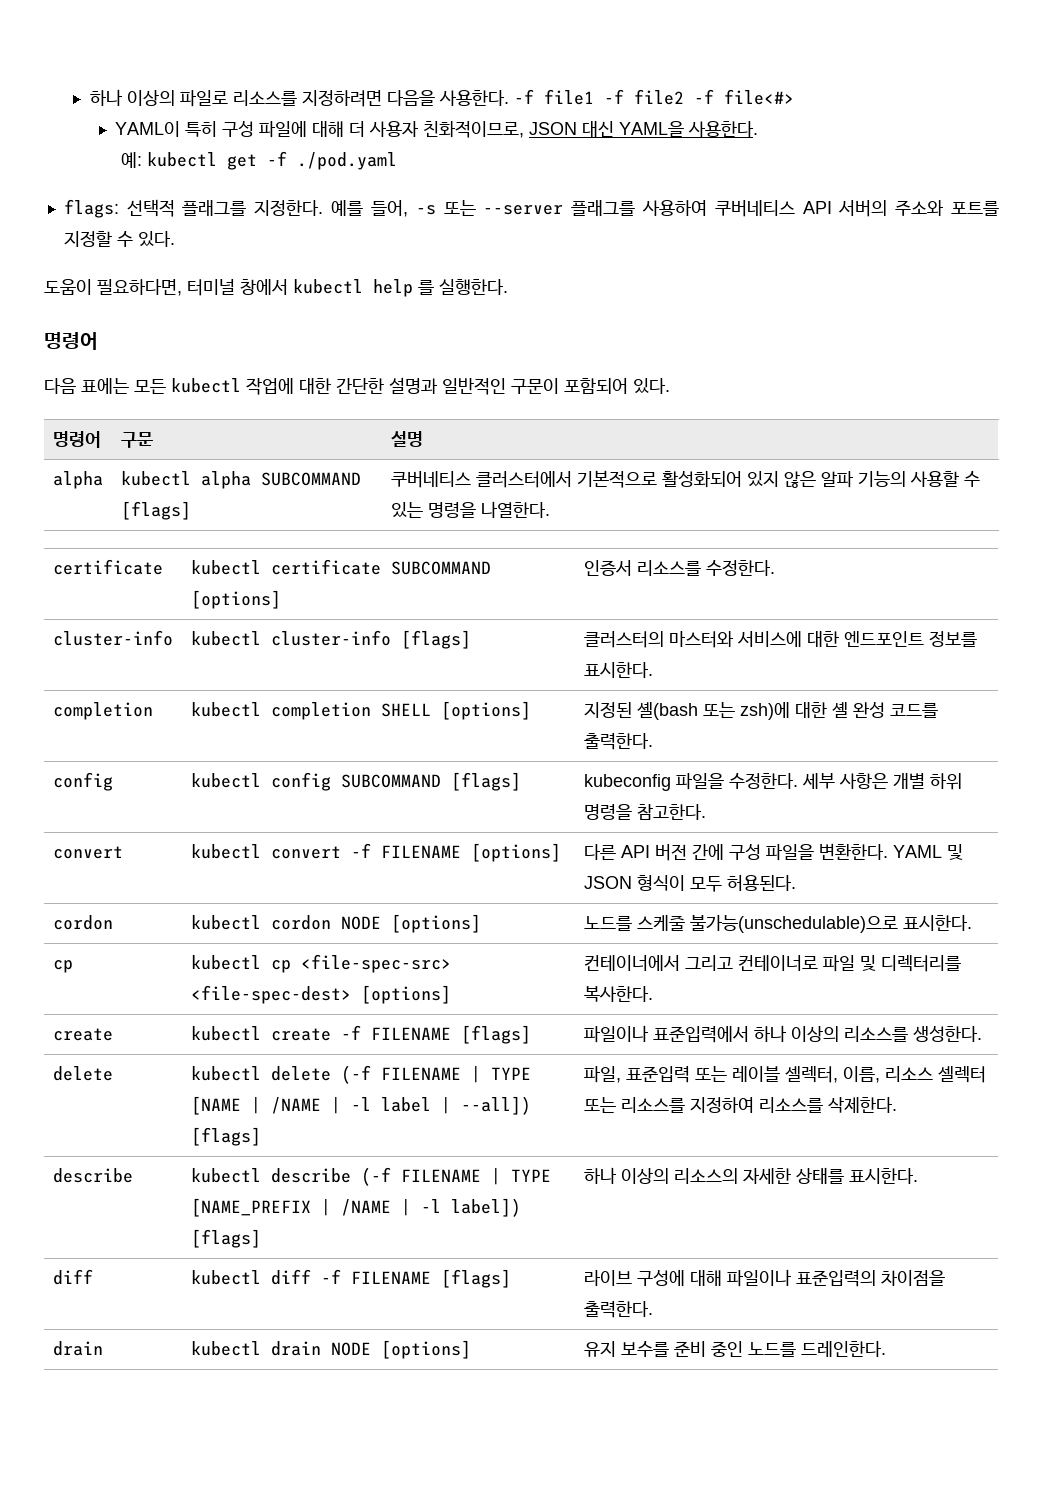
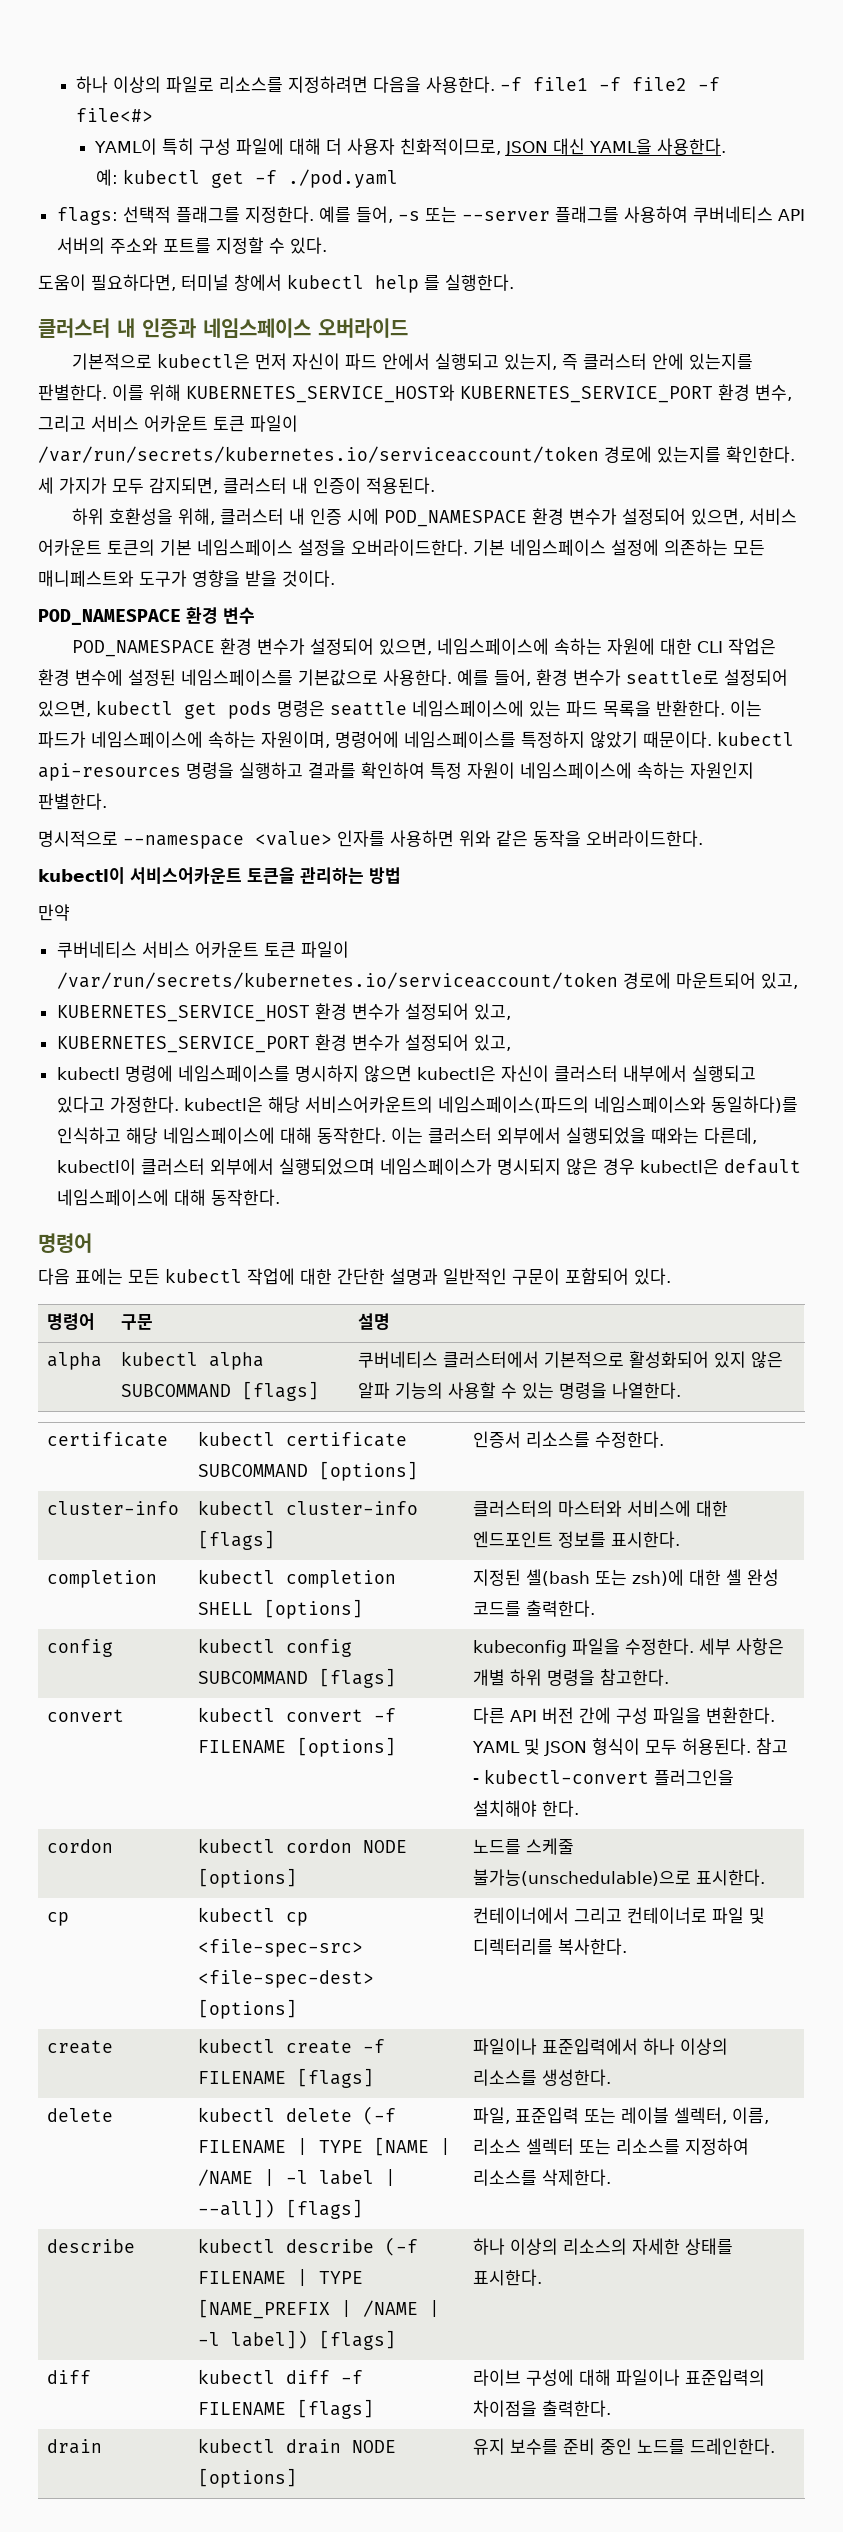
+ 클러스터 내 인증과 네임스페이스 오버라이드
+ 기본적으로 kubectl은 먼저 자신이 파드 안에서 실행되고 있는지, 즉 클러스터 안에 있는지를 판별한다. 이를 위해 KUBERNETES_SERVICE_HOST와 KUBERNETES_SERVICE_PORT 환경 변수, 그리고 서비스 어카운트 토큰 파일이 /var/run/secrets/kubernetes.io/serviceaccount/token 경로에 있는지를 확인한다. 세 가지가 모두 감지되면, 클러스터 내 인증이 적용된다.
+ 하위 호환성을 위해, 클러스터 내 인증 시에 POD_NAMESPACE 환경 변수가 설정되어 있으면, 서비스 어카운트 토큰의 기본 네임스페이스 설정을 오버라이드한다. 기본 네임스페이스 설정에 의존하는 모든 매니페스트와 도구가 영향을 받을 것이다.
+ POD_NAMESPACE 환경 변수
+ POD_NAMESPACE 환경 변수가 설정되어 있으면, 네임스페이스에 속하는 자원에 대한 CLI 작업은 환경 변수에 설정된 네임스페이스를 기본값으로 사용한다. 예를 들어, 환경 변수가 seattle로 설정되어 있으면, kubectl get pods 명령은 seattle 네임스페이스에 있는 파드 목록을 반환한다. 이는 파드가 네임스페이스에 속하는 자원이며, 명령어에 네임스페이스를 특정하지 않았기 때문이다. kubectl api-resources 명령을 실행하고 결과를 확인하여 특정 자원이 네임스페이스에 속하는 자원인지 판별한다.
+ 명시적으로 --namespace <value> 인자를 사용하면 위와 같은 동작을 오버라이드한다.
+ kubectl이 서비스어카운트 토큰을 관리하는 방법
+ 만약
+ 쿠버네티스 서비스 어카운트 토큰 파일이 /var/run/secrets/kubernetes.io/serviceaccount/token 경로에 마운트되어 있고,
+ KUBERNETES_SERVICE_HOST 환경 변수가 설정되어 있고,
+ KUBERNETES_SERVICE_PORT 환경 변수가 설정되어 있고,
+ kubectl 명령에 네임스페이스를 명시하지 않으면 kubectl은 자신이 클러스터 내부에서 실행되고 있다고 가정한다. kubectl은 해당 서비스어카운트의 네임스페이스(파드의 네임스페이스와 동일하다)를 인식하고 해당 네임스페이스에 대해 동작한다. 이는 클러스터 외부에서 실행되었을 때와는 다른데, kubectl이 클러스터 외부에서 실행되었으며 네임스페이스가 명시되지 않은 경우 kubectl은 default 네임스페이스에 대해 동작한다.
- convert | kubectl convert -f FILENAME [options] | 다른 API 버전 간에 구성 파일을 변환한다. YAML 및 JSON 형식이 모두 허용된다.
+ convert | kubectl convert -f FILENAME [options] | 다른 API 버전 간에 구성 파일을 변환한다. YAML 및 JSON 형식이 모두 허용된다. 참고 - kubectl-convert 플러그인을 설치해야 한다.

